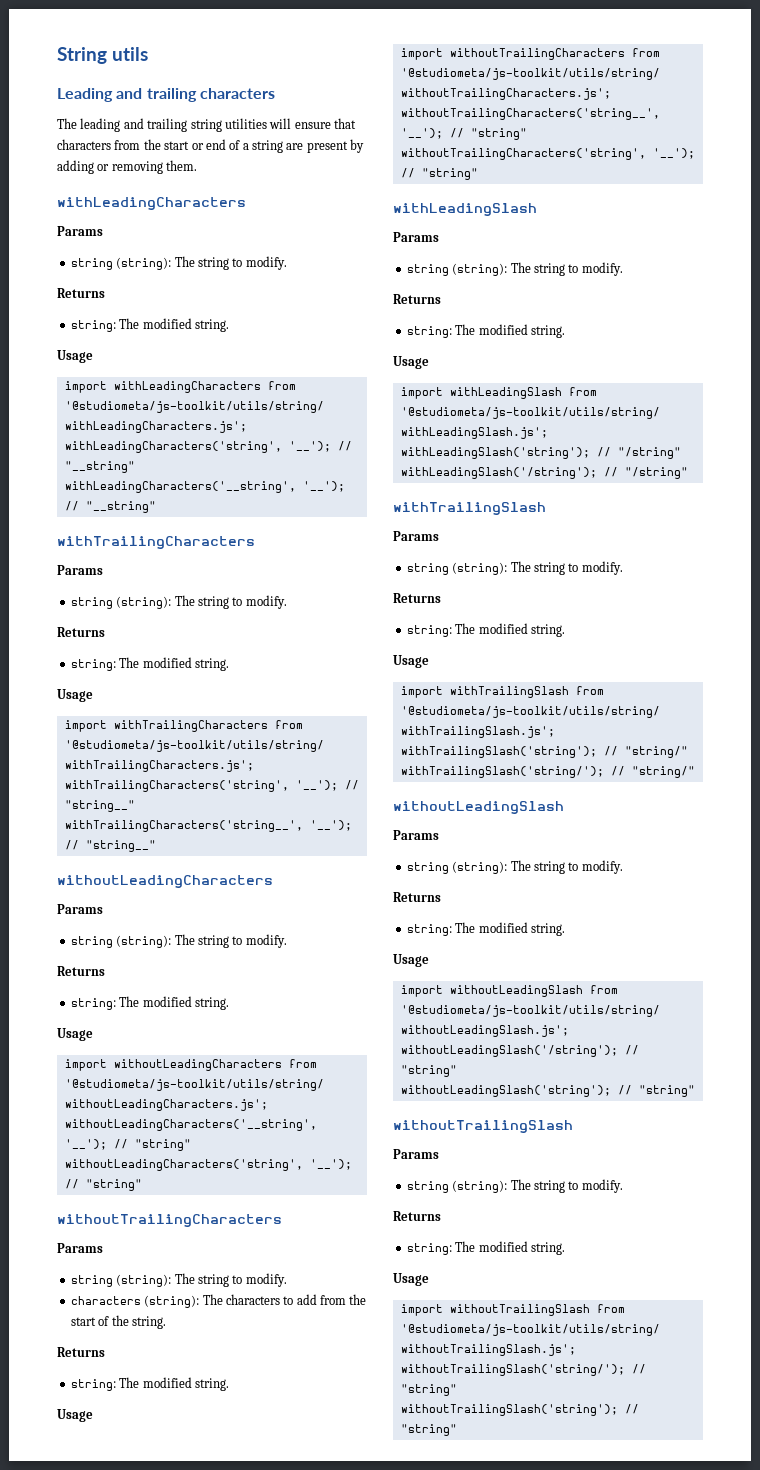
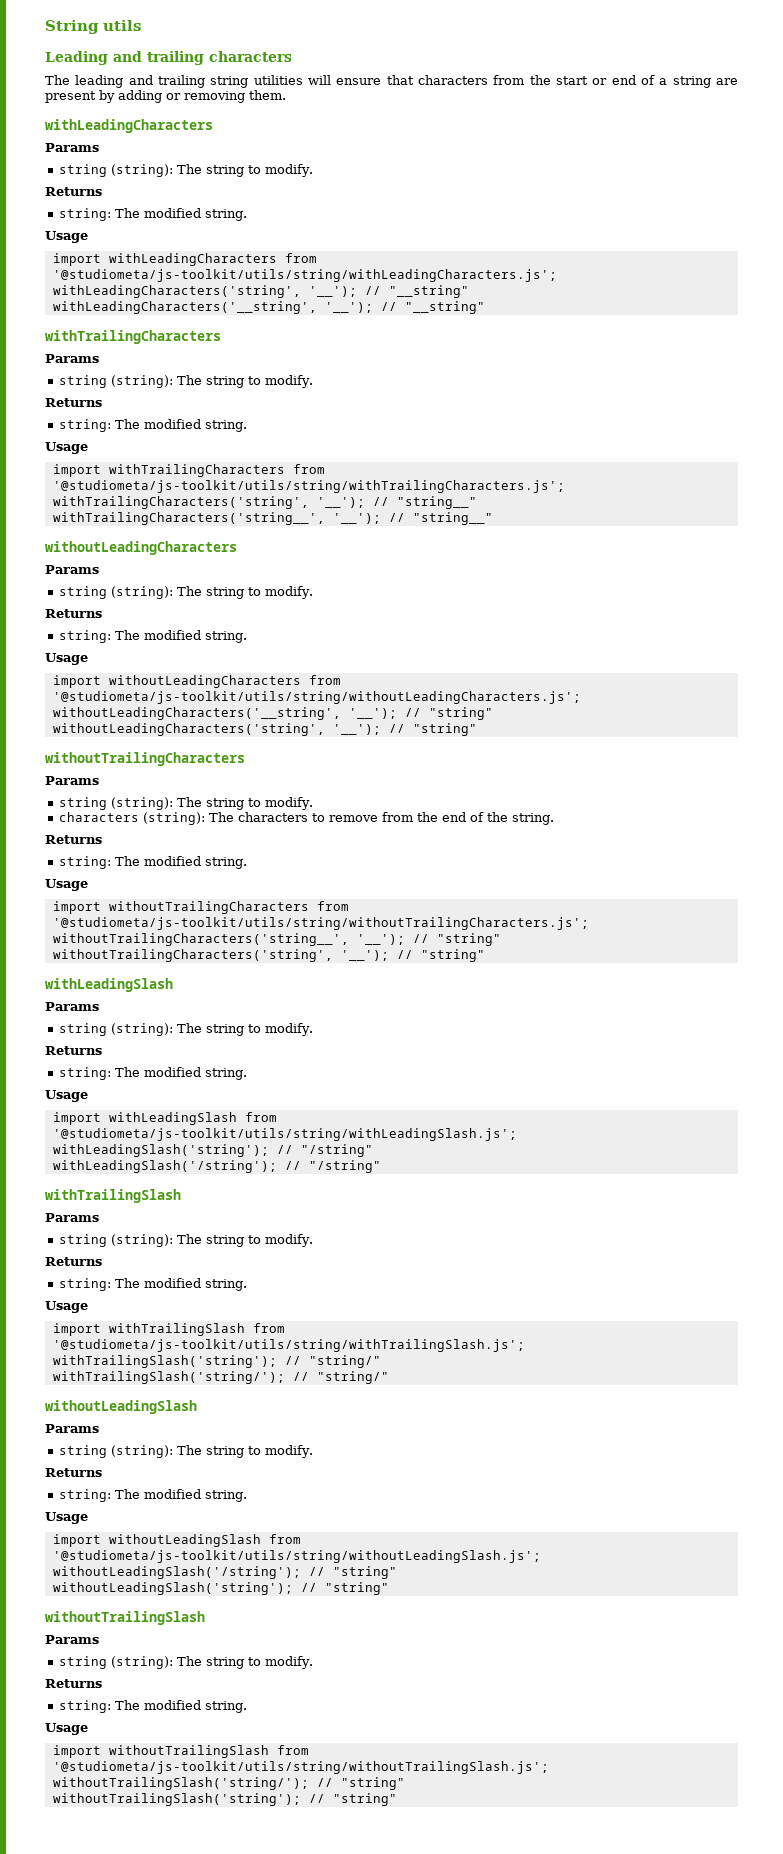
- characters (string): The characters to add from the start of the string.
+ characters (string): The characters to remove from the end of the string.

